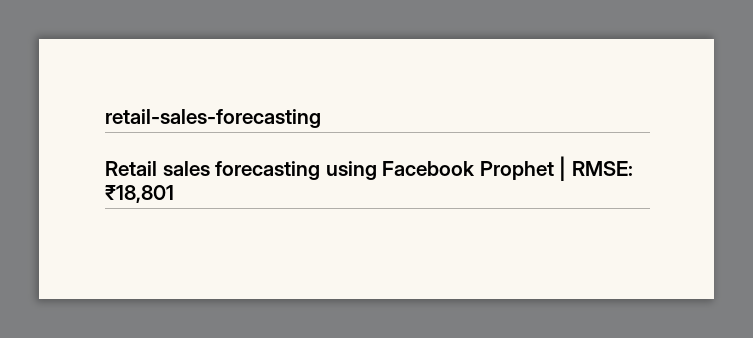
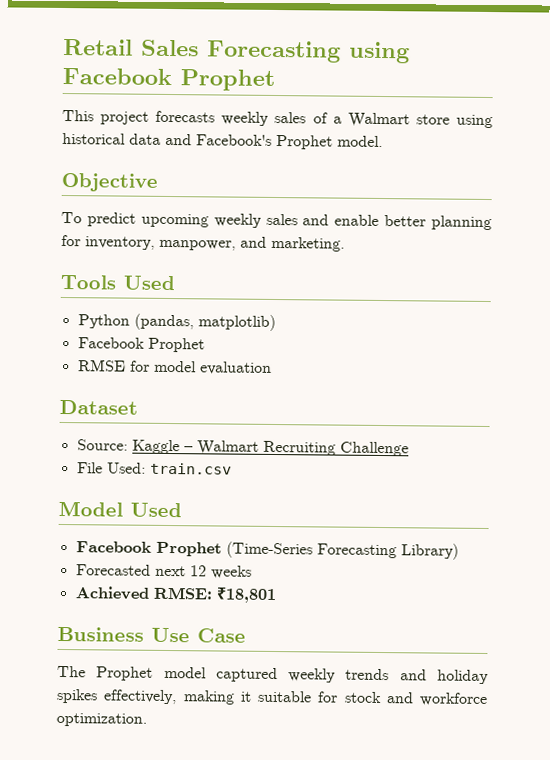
- retail-sales-forecasting
- Retail sales forecasting using Facebook Prophet | RMSE: ₹18,801
+ Retail Sales Forecasting using Facebook Prophet
+ This project forecasts weekly sales of a Walmart store using historical data and Facebook's Prophet model.
+ Objective
+ To predict upcoming weekly sales and enable better planning for inventory, manpower, and marketing.
+ Tools Used
+ Python (pandas, matplotlib)
+ Facebook Prophet
+ RMSE for model evaluation
+ Dataset
+ Source: Kaggle – Walmart Recruiting Challenge
+ File Used: train.csv
+ Model Used
+ Facebook Prophet (Time-Series Forecasting Library)
+ Forecasted next 12 weeks
+ Achieved RMSE: ₹18,801
+ Business Use Case
+ The Prophet model captured weekly trends and holiday spikes effectively, making it suitable for stock and workforce optimization.

